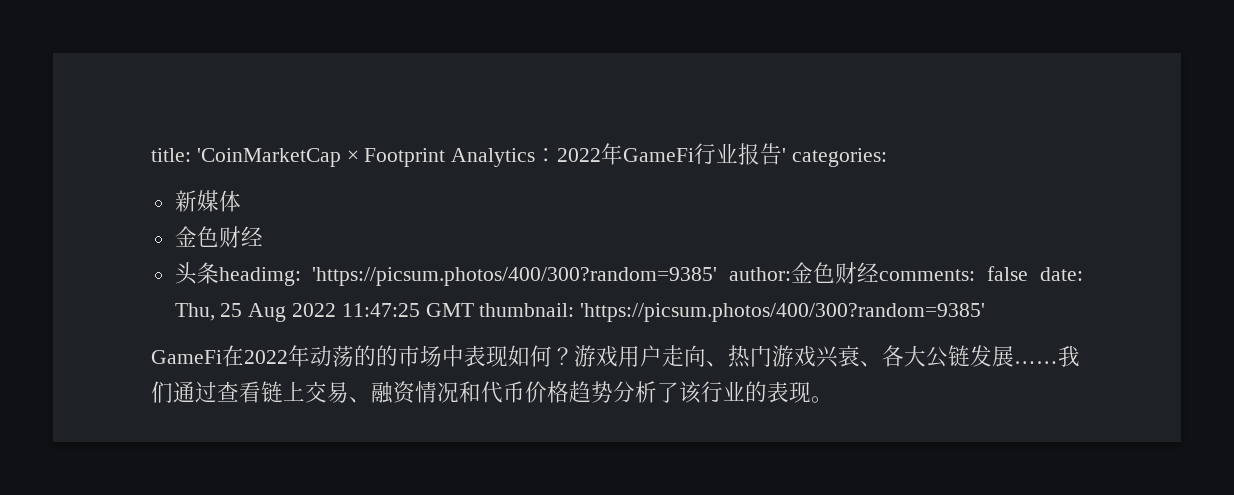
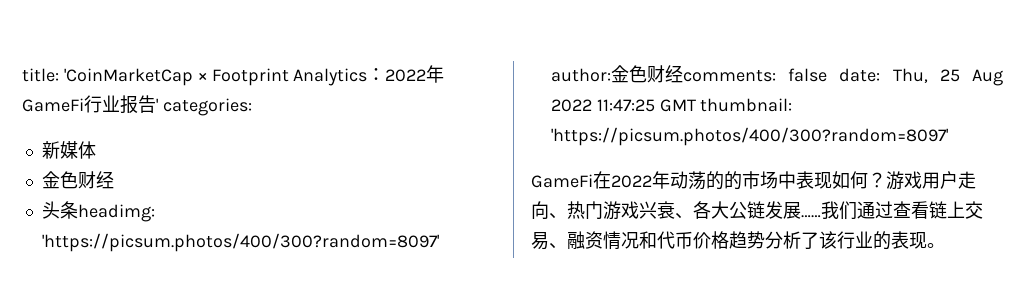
- 头条headimg: 'https://picsum.photos/400/300?random=9385' author:金色财经comments: false date: Thu, 25 Aug 2022 11:47:25 GMT thumbnail: 'https://picsum.photos/400/300?random=9385'
+ 头条headimg: 'https://picsum.photos/400/300?random=8097' author:金色财经comments: false date: Thu, 25 Aug 2022 11:47:25 GMT thumbnail: 'https://picsum.photos/400/300?random=8097'

